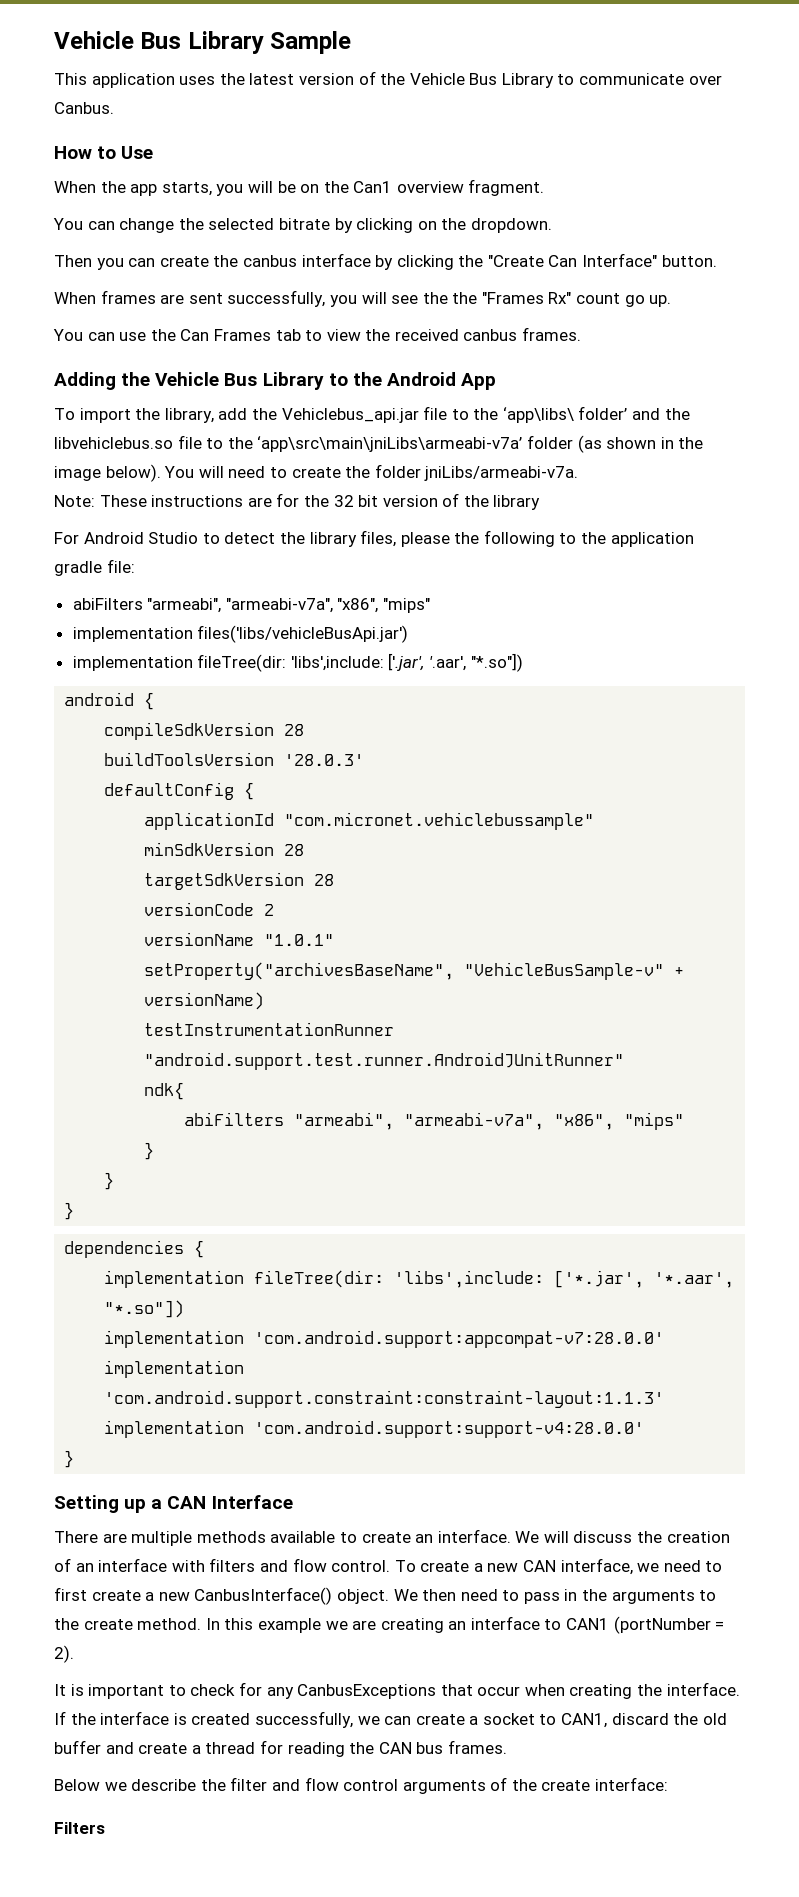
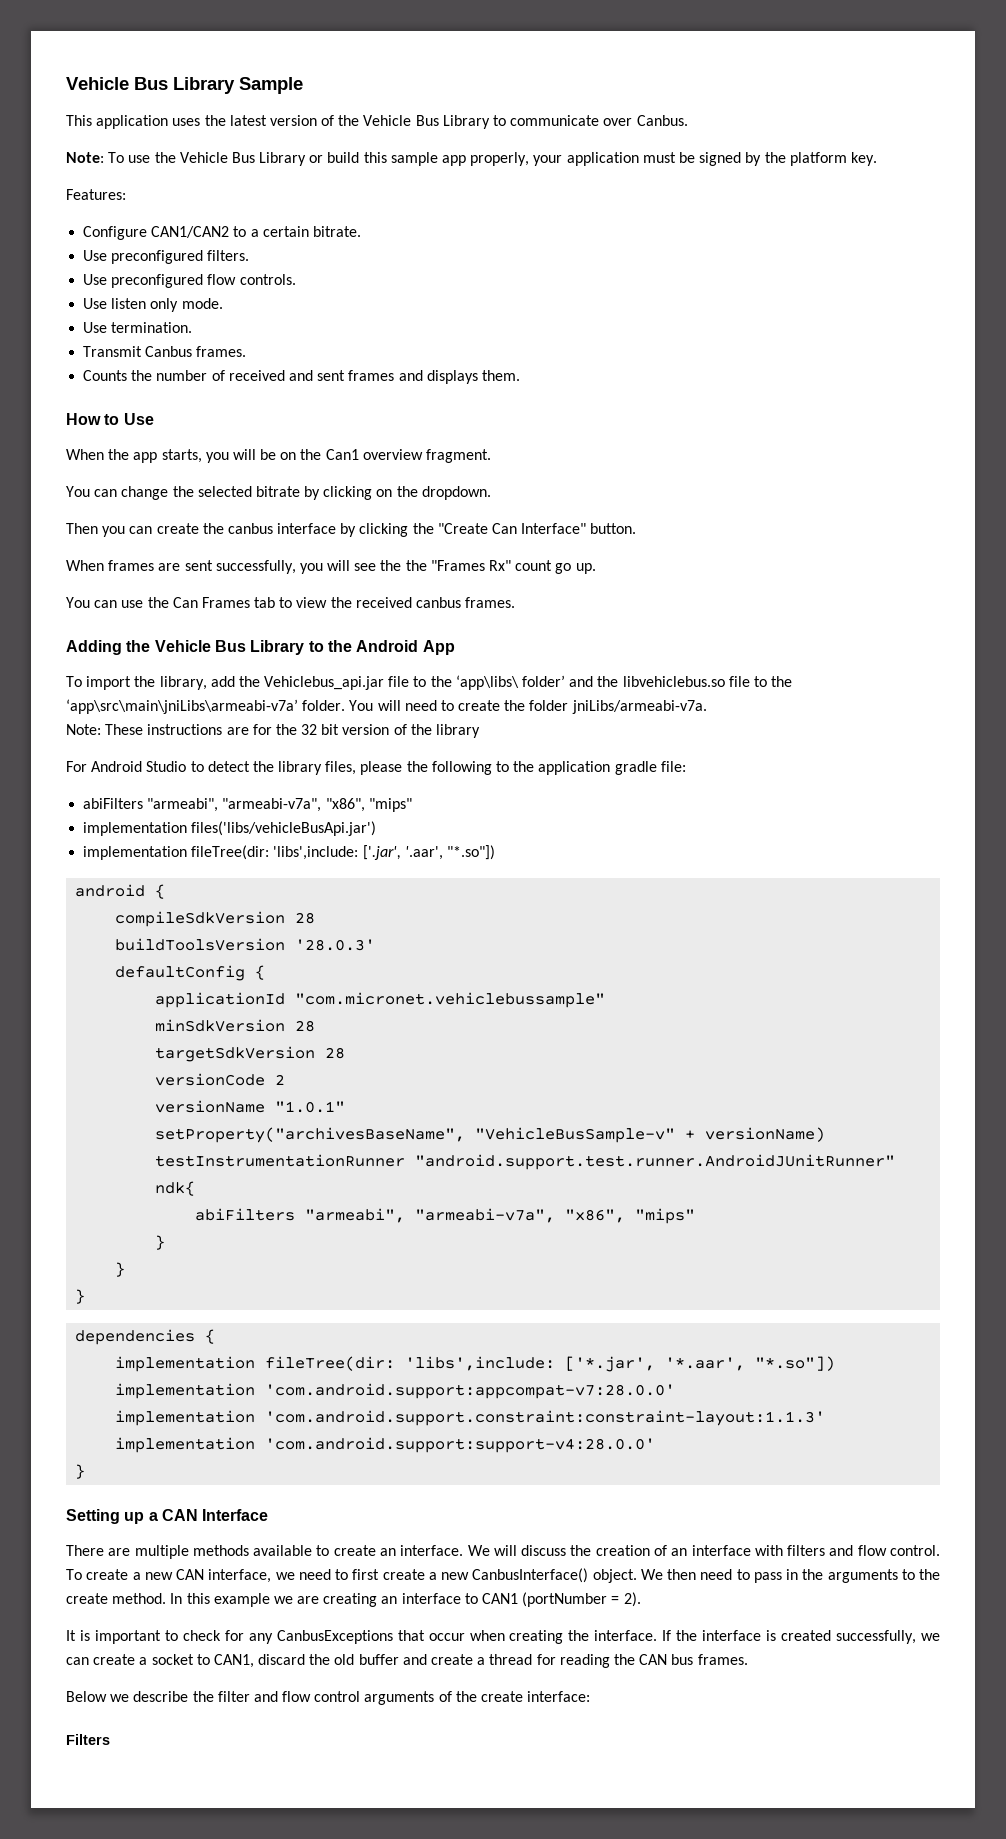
+ Note: To use the Vehicle Bus Library or build this sample app properly, your application must be signed by the platform key.
+ Features:
+ Configure CAN1/CAN2 to a certain bitrate.
+ Use preconfigured filters.
+ Use preconfigured flow controls.
+ Use listen only mode.
+ Use termination.
+ Transmit Canbus frames.
+ Counts the number of received and sent frames and displays them.
- To import the library, add the Vehiclebus_api.jar file to the ‘app\libs\ folder’ and the libvehiclebus.so file to the ‘app\src\main\jniLibs\armeabi-v7a’ folder (as shown in the image below).
+ To import the library, add the Vehiclebus_api.jar file to the ‘app\libs\ folder’ and the libvehiclebus.so file to the ‘app\src\main\jniLibs\armeabi-v7a’ folder.

